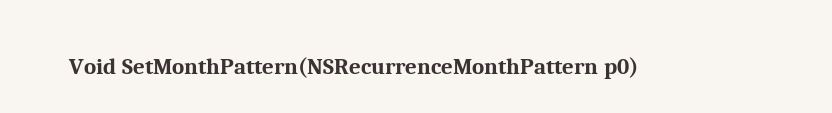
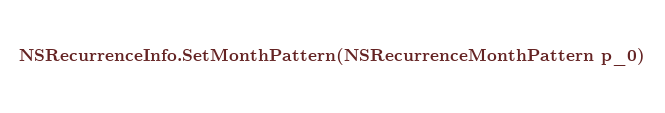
- Void SetMonthPattern(NSRecurrenceMonthPattern p0)
+ NSRecurrenceInfo.SetMonthPattern(NSRecurrenceMonthPattern p_0)

